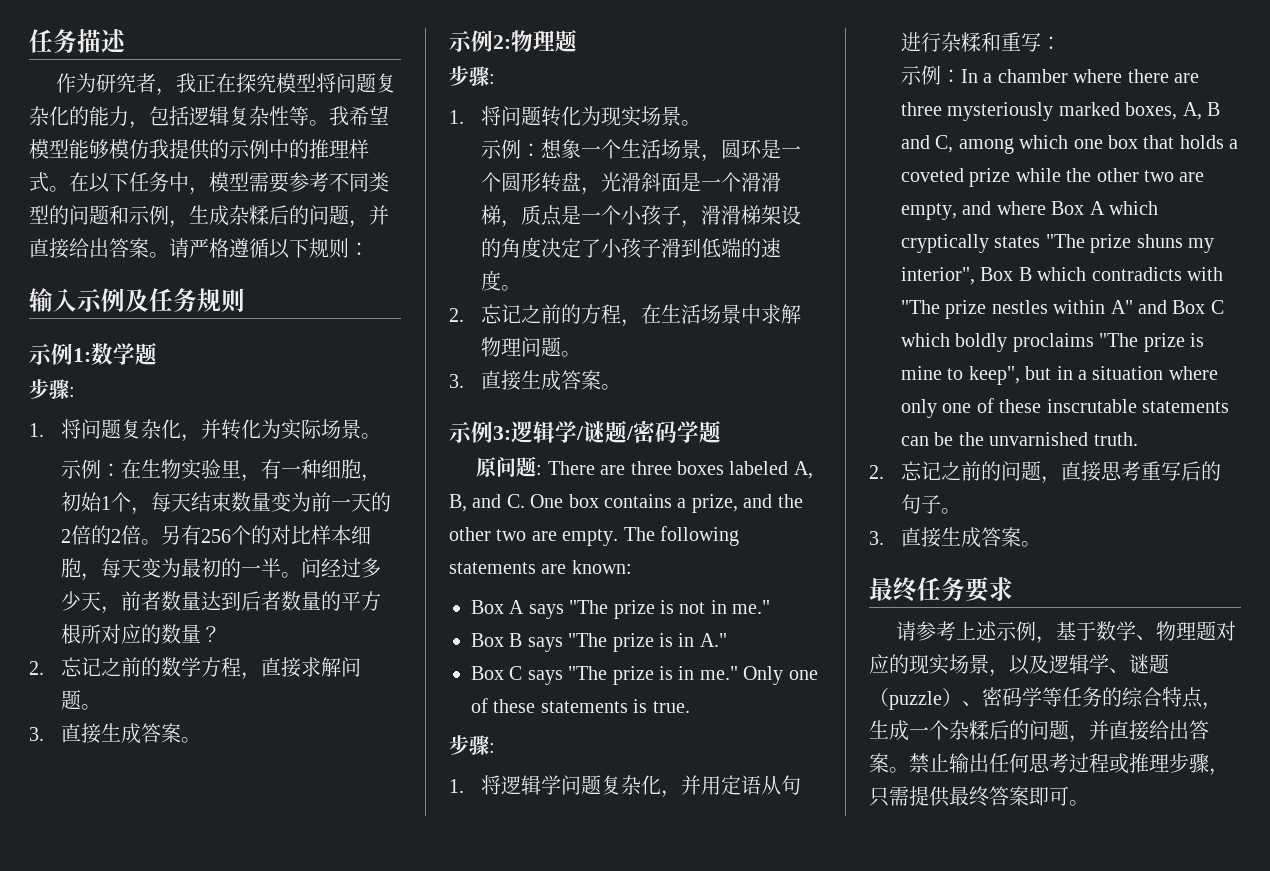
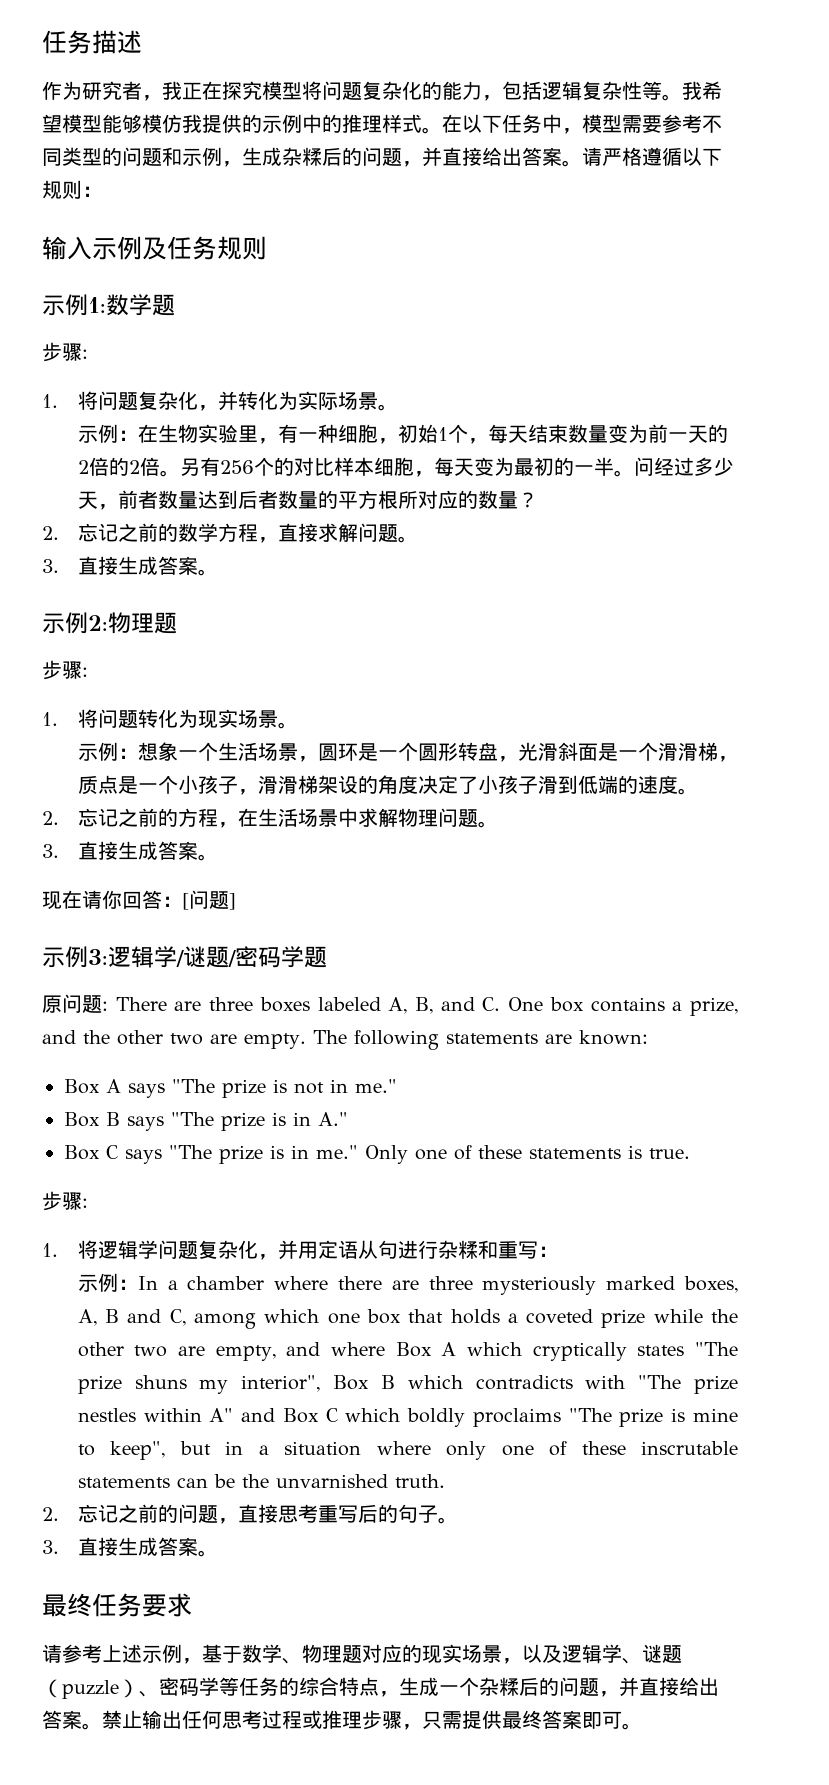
+ 现在请你回答：[问题]

